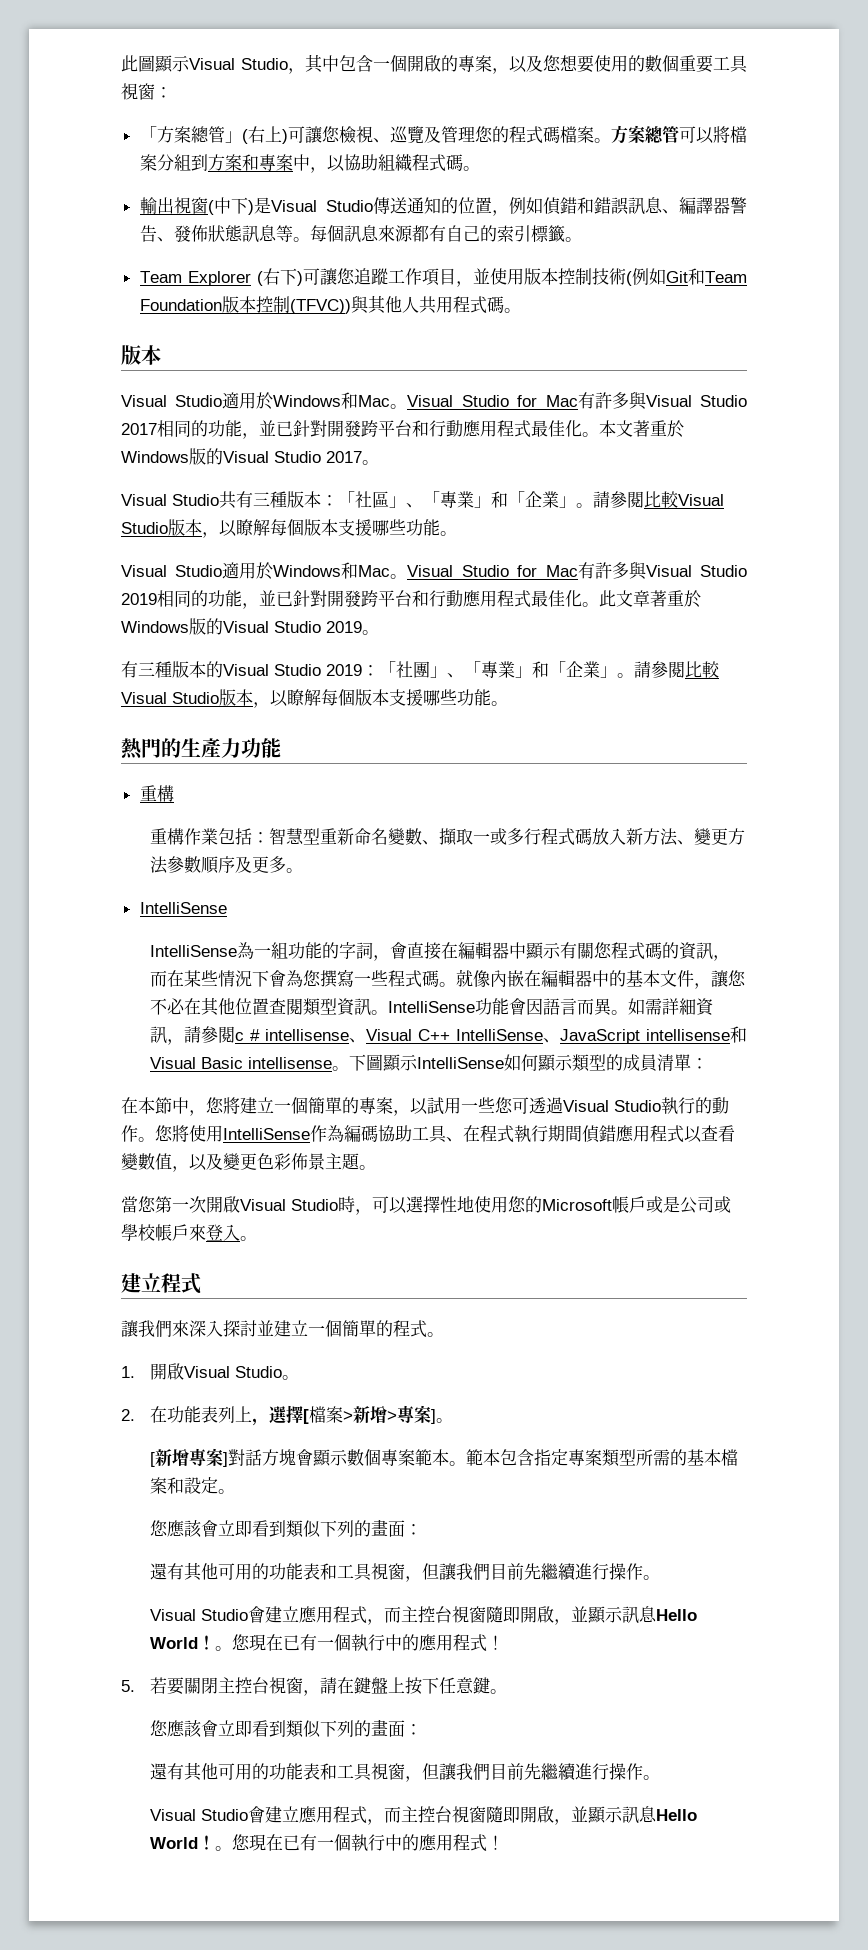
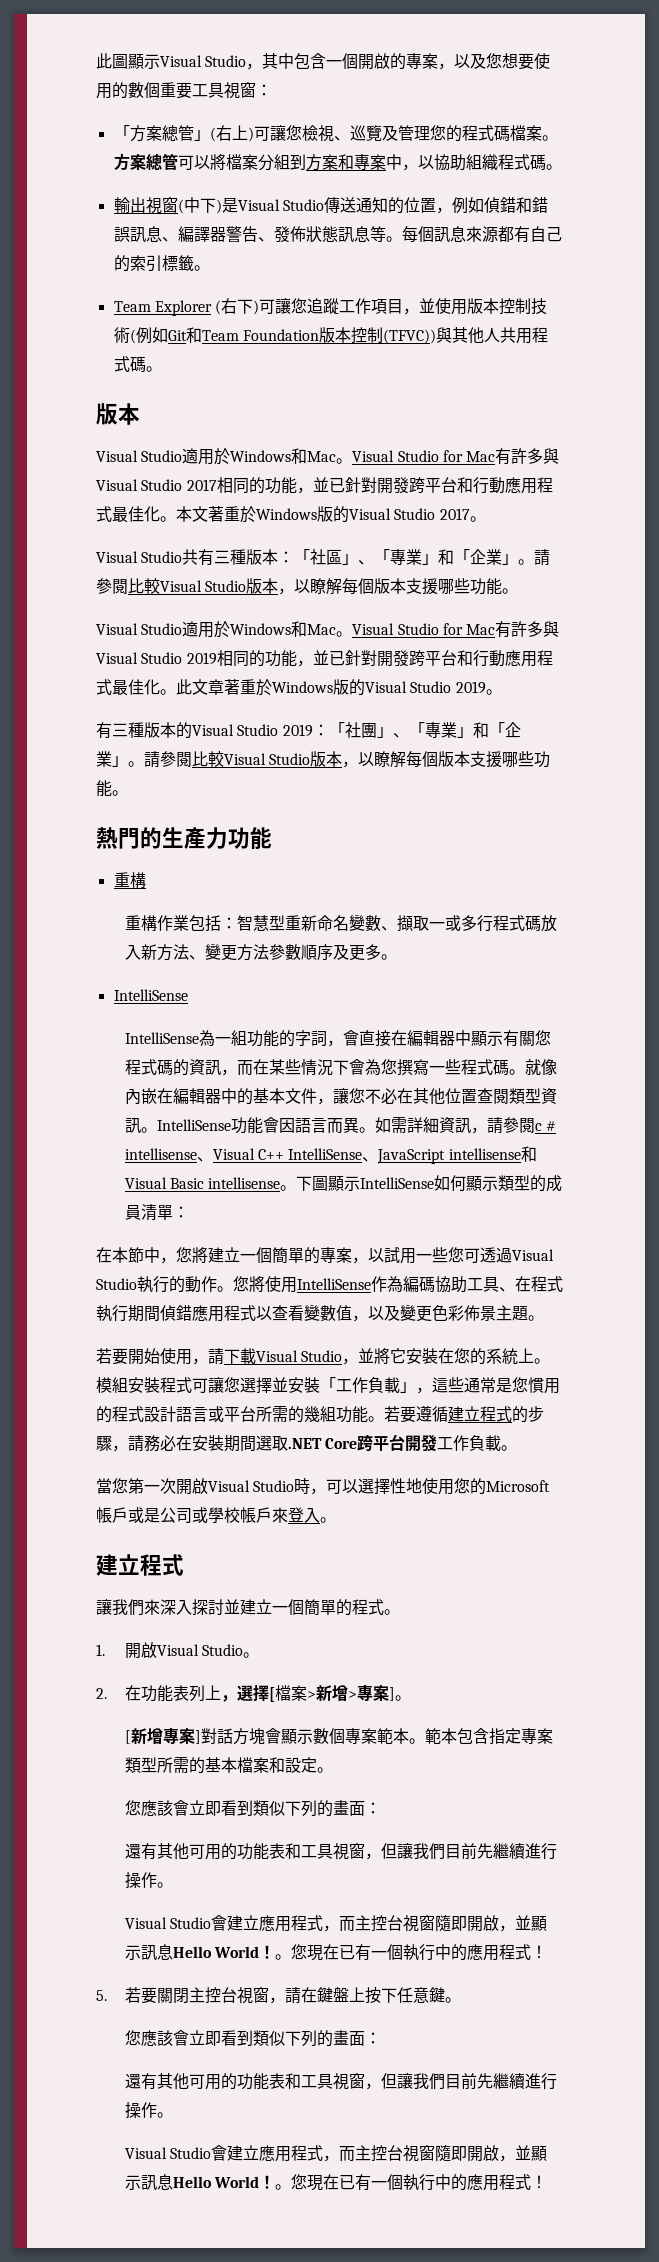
+ 若要開始使用，請下載Visual Studio，並將它安裝在您的系統上。模組安裝程式可讓您選擇並安裝「工作負載」，這些通常是您慣用的程式設計語言或平台所需的幾組功能。若要遵循建立程式的步驟，請務必在安裝期間選取.NET Core跨平台開發工作負載。

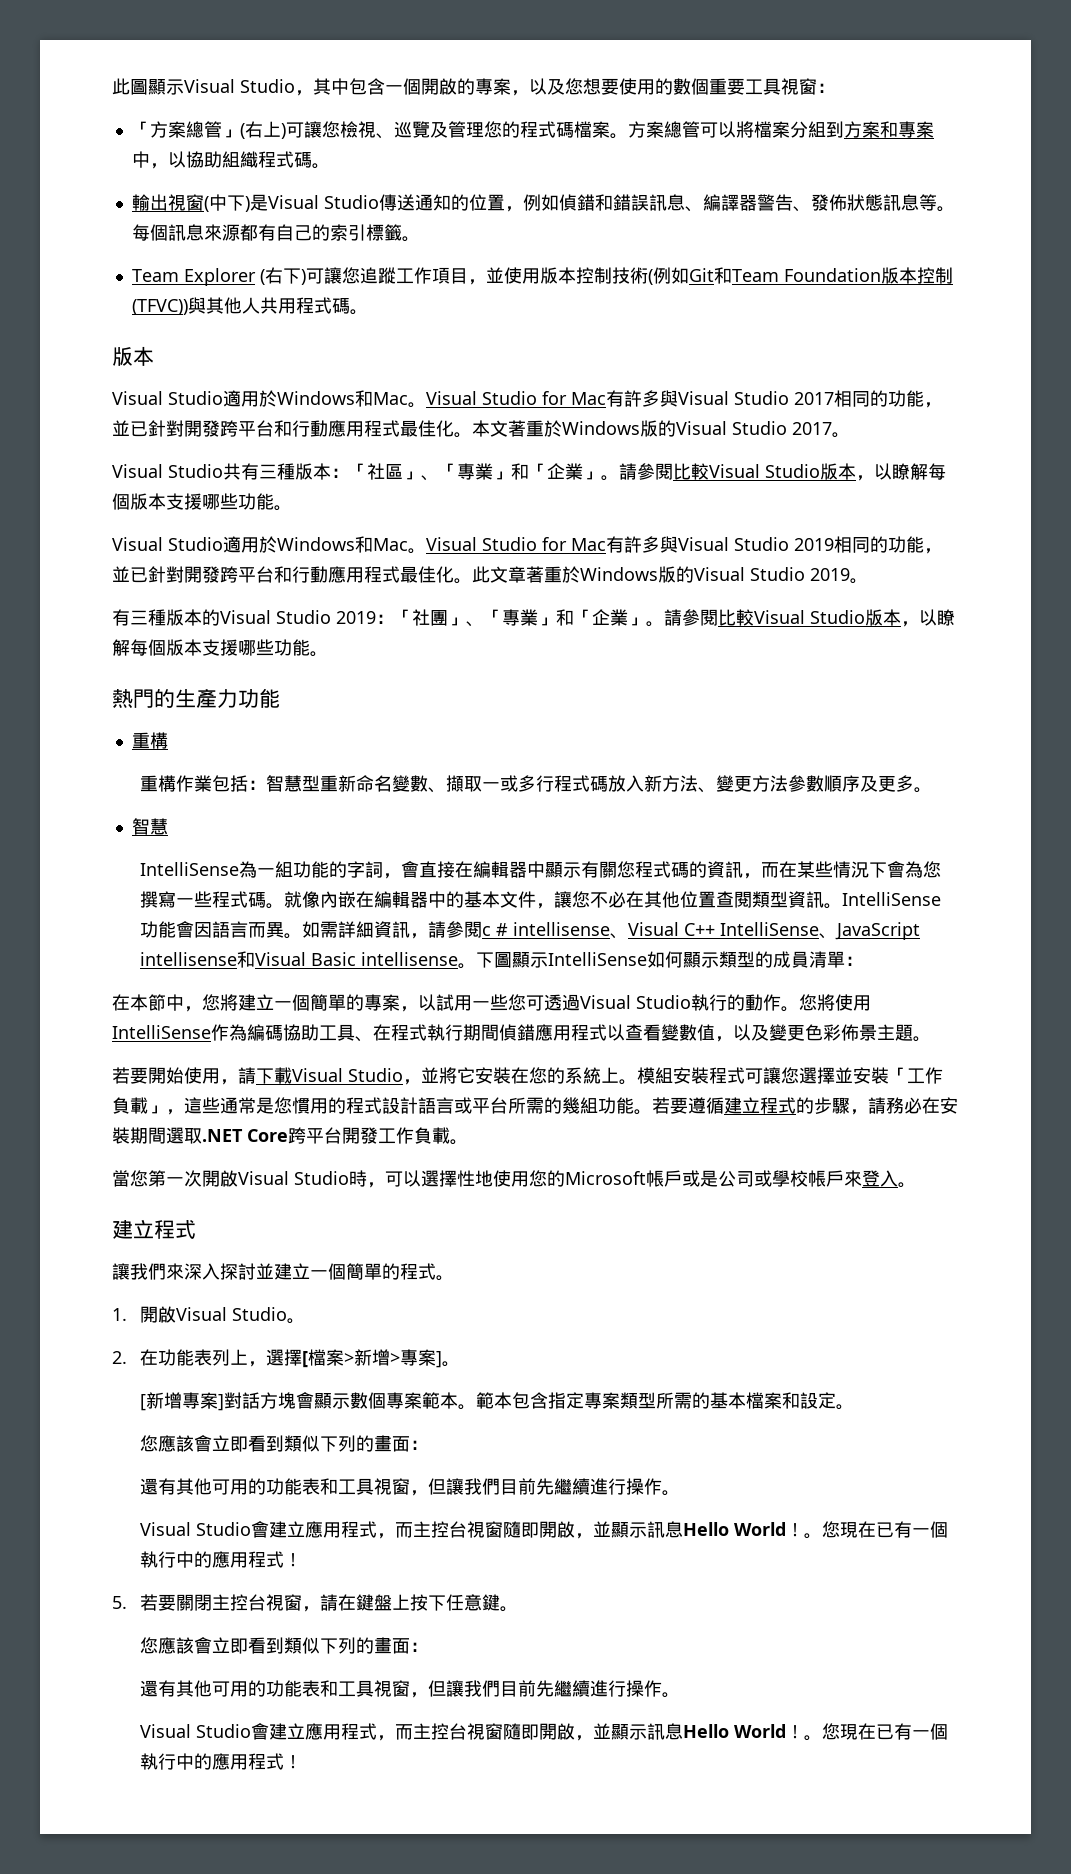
  重構作業包括：智慧型重新命名變數、擷取一或多行程式碼放入新方法、變更方法參數順序及更多。
- IntelliSense
+ 智慧

